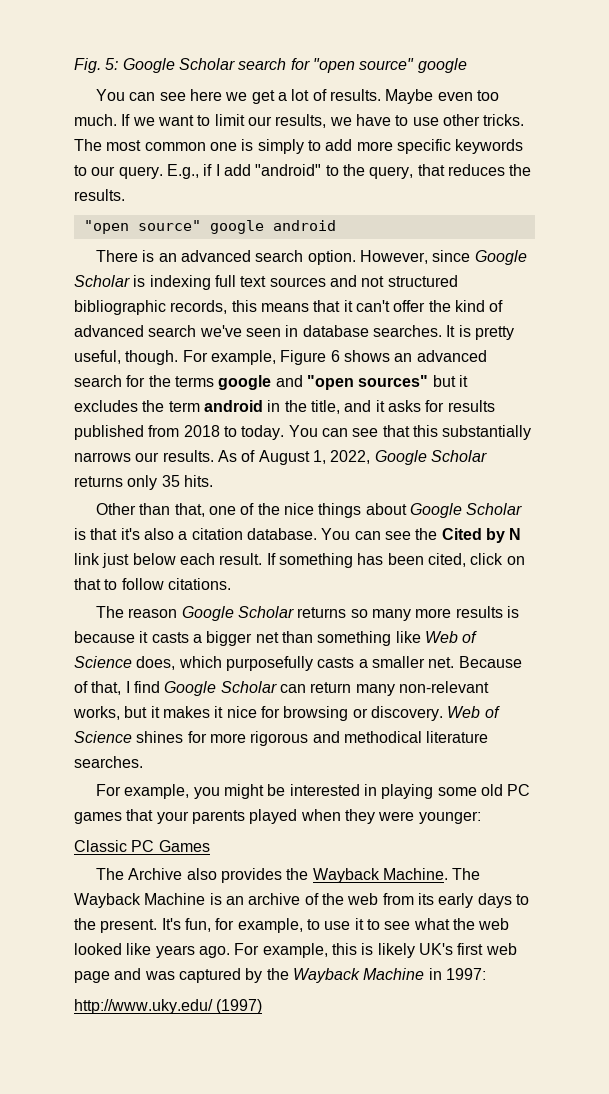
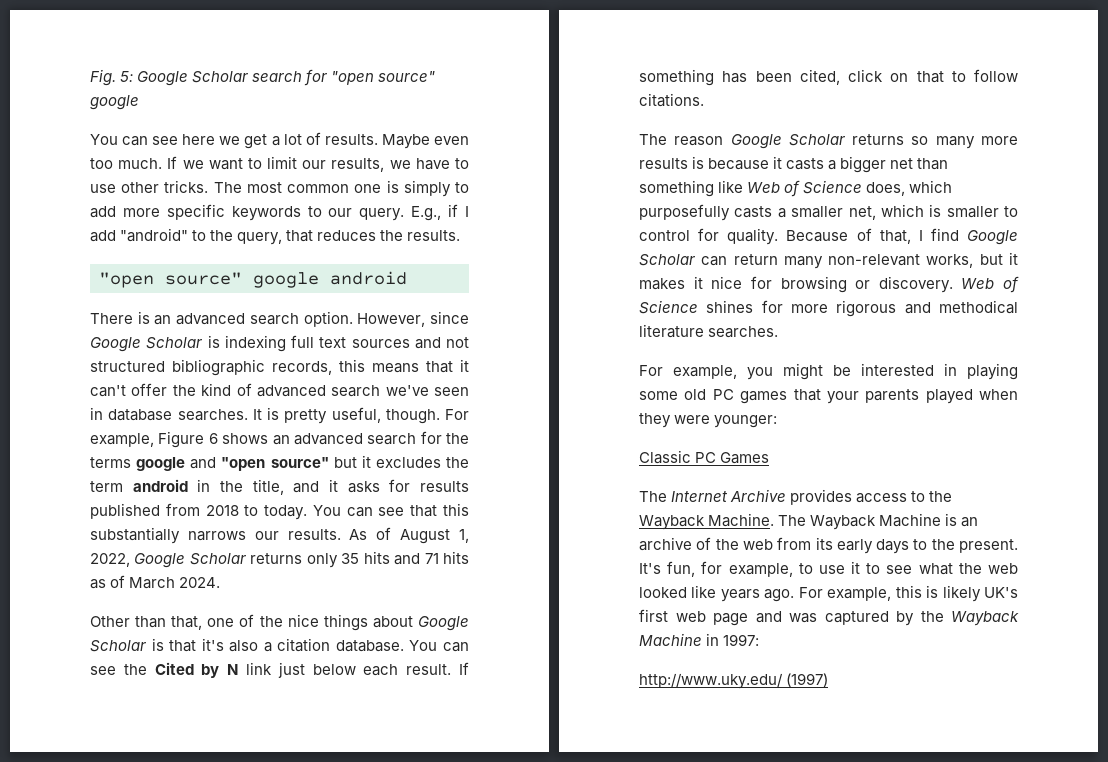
- For example, Figure 6 shows an advanced search for the terms google and "open sources" but it excludes the term android in the title, and it asks for results published from 2018 to today.
+ For example, Figure 6 shows an advanced search for the terms google and "open source" but it excludes the term android in the title, and it asks for results published from 2018 to today.
- As of August 1, 2022, Google Scholar returns only 35 hits.
+ As of August 1, 2022, Google Scholar returns only 35 hits and 71 hits as of March 2024.
- The reason Google Scholar returns so many more results is because it casts a bigger net than something like Web of Science does, which purposefully casts a smaller net.
+ The reason Google Scholar returns so many more results is because it casts a bigger net than something like Web of Science does, which purposefully casts a smaller net, which is smaller to control for quality.
- The Archive also provides the Wayback Machine.
+ The Internet Archive provides access to the Wayback Machine.

